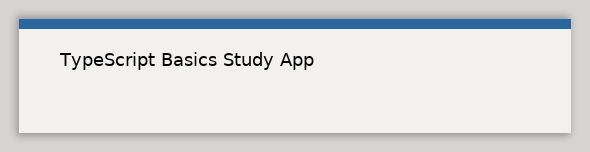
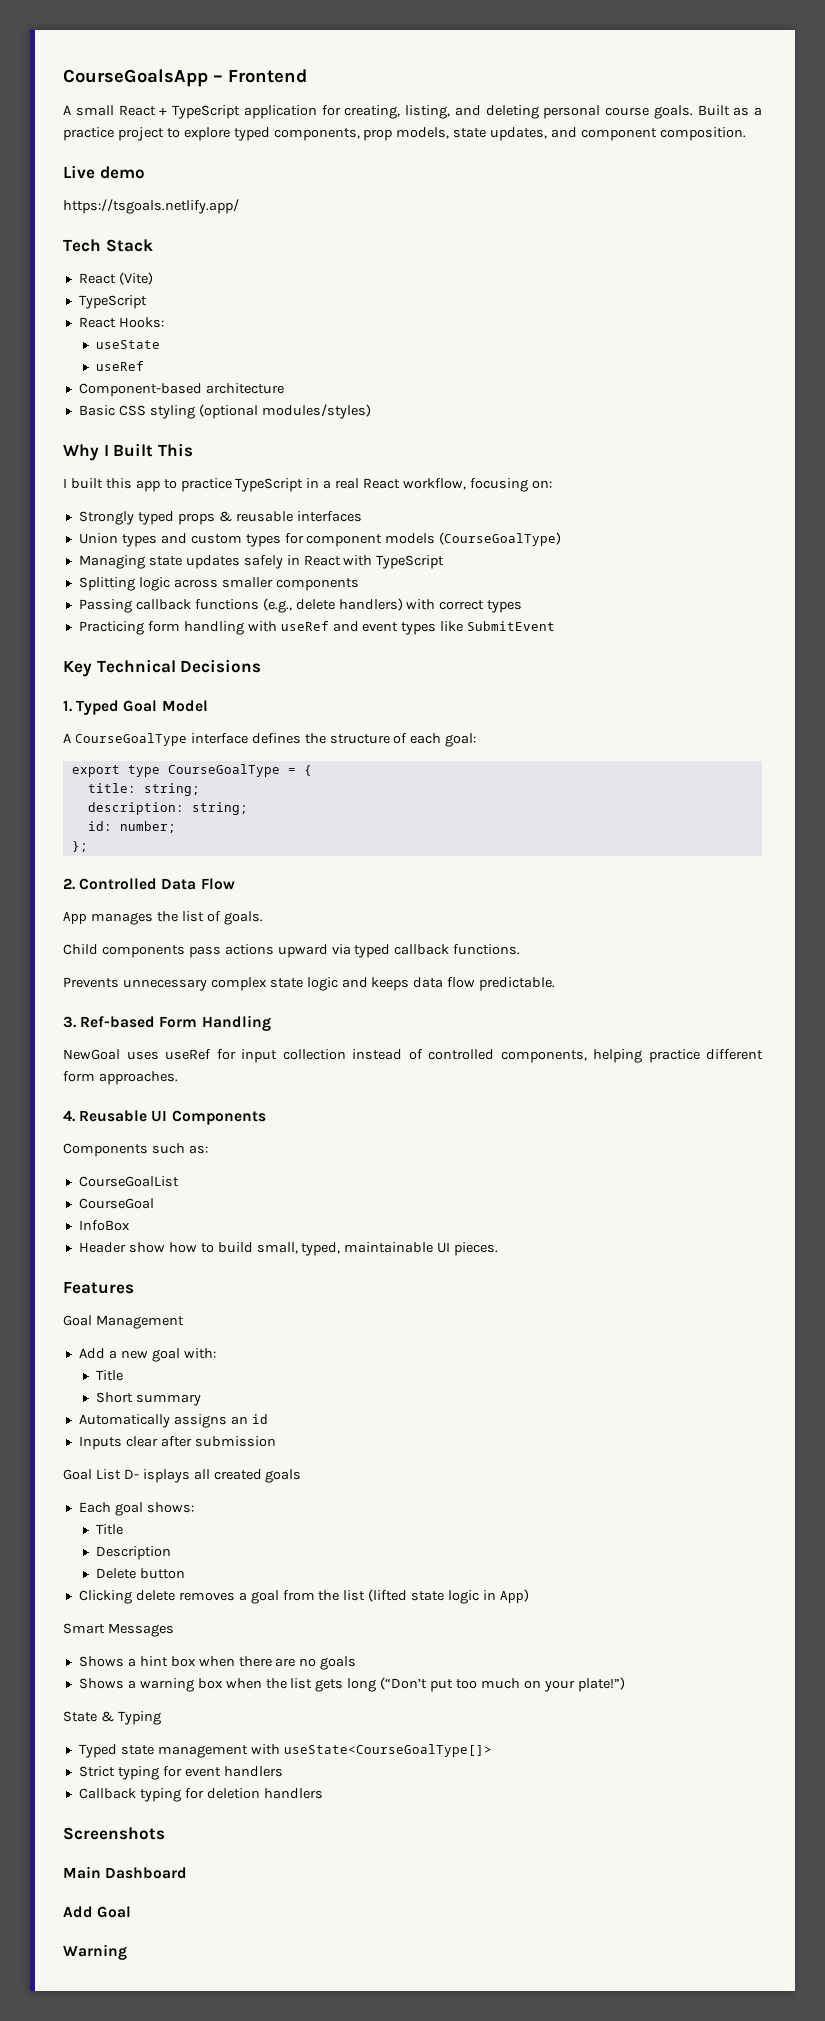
- TypeScript Basics Study App
+ CourseGoalsApp – Frontend
+ A small React + TypeScript application for creating, listing, and deleting personal course goals. Built as a practice project to explore typed components, prop models, state updates, and component composition.
+ Live demo
+ https://tsgoals.netlify.app/
+ Tech Stack
+ React (Vite)
+ TypeScript
+ React Hooks:
+ useState
+ useRef
+ Component-based architecture
+ Basic CSS styling (optional modules/styles)
+ Why I Built This
+ I built this app to practice TypeScript in a real React workflow, focusing on:
+ Strongly typed props & reusable interfaces
+ Union types and custom types for component models (CourseGoalType)
+ Managing state updates safely in React with TypeScript
+ Splitting logic across smaller components
+ Passing callback functions (e.g., delete handlers) with correct types
+ Practicing form handling with useRef and event types like SubmitEvent
+ Key Technical Decisions
+ 1. Typed Goal Model
+ A CourseGoalType interface defines the structure of each goal:
+ export type CourseGoalType = {
+ title: string;
+ description: string;
+ id: number;
+ };
+ 2. Controlled Data Flow
+ App manages the list of goals.
+ Child components pass actions upward via typed callback functions.
+ Prevents unnecessary complex state logic and keeps data flow predictable.
+ 3. Ref-based Form Handling
+ NewGoal uses useRef for input collection instead of controlled components, helping practice different form approaches.
+ 4. Reusable UI Components
+ Components such as:
+ CourseGoalList
+ CourseGoal
+ InfoBox
+ Header show how to build small, typed, maintainable UI pieces.
+ Features
+ Goal Management
+ Add a new goal with:
+ Title
+ Short summary
+ Automatically assigns an id
+ Inputs clear after submission
+ Goal List D- isplays all created goals
+ Each goal shows:
+ Title
+ Description
+ Delete button
+ Clicking delete removes a goal from the list (lifted state logic in App)
+ Smart Messages
+ Shows a hint box when there are no goals
+ Shows a warning box when the list gets long (“Don’t put too much on your plate!”)
+ State & Typing
+ Typed state management with useState<CourseGoalType[]>
+ Strict typing for event handlers
+ Callback typing for deletion handlers
+ Screenshots
+ Main Dashboard
+ Add Goal
+ Warning

